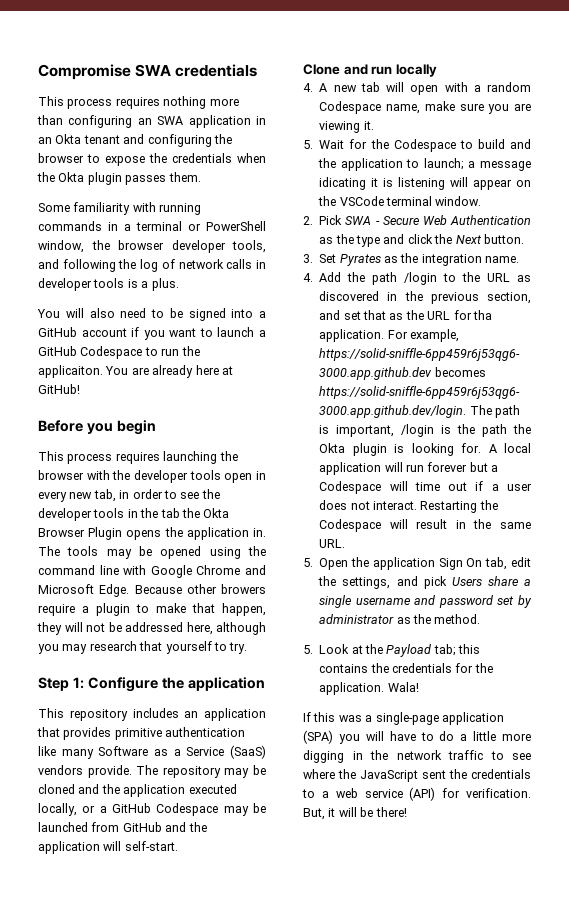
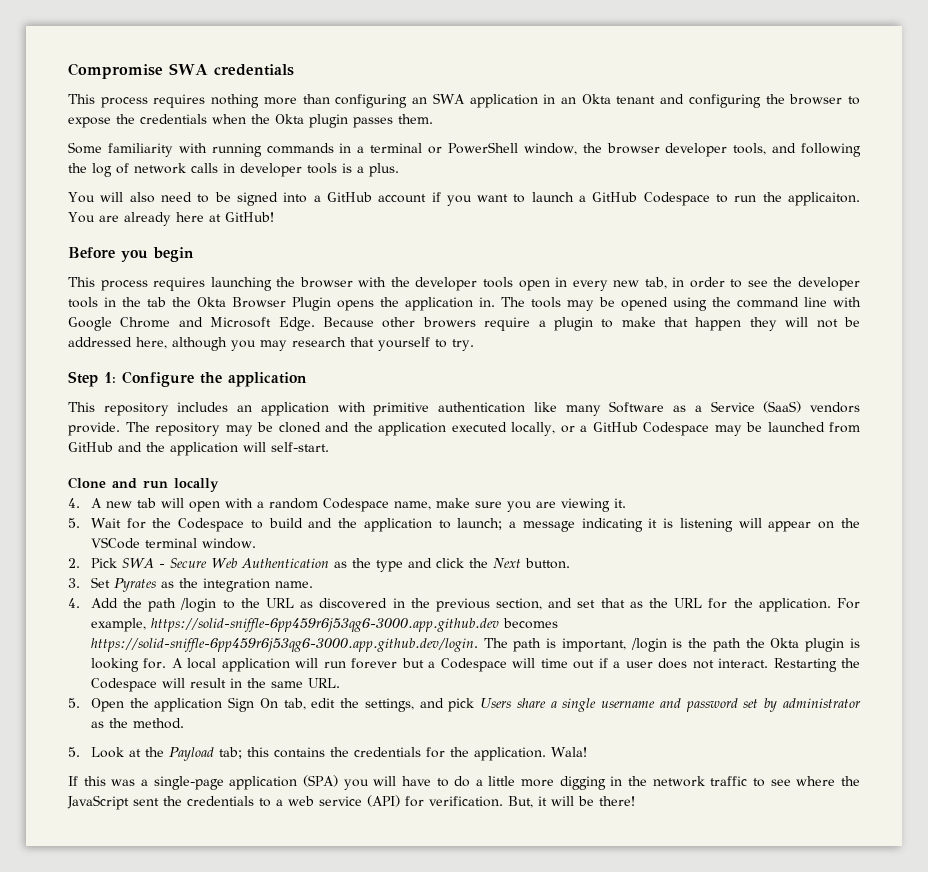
- Because other browers require a plugin to make that happen, they will not be addressed here, although you may research that yourself to try.
+ Because other browers require a plugin to make that happen they will not be addressed here, although you may research that yourself to try.
- This repository includes an application that provides primitive authentication like many Software as a Service (SaaS) vendors provide.
+ This repository includes an application with primitive authentication like many Software as a Service (SaaS) vendors provide.
- 5. Wait for the Codespace to build and the application to launch; a message idicating it is listening will appear on the VSCode terminal window.
+ 5. Wait for the Codespace to build and the application to launch; a message indicating it is listening will appear on the VSCode terminal window.
- 4. Add the path /login to the URL as discovered in the previous section, and set that as the URL for tha application.
+ 4. Add the path /login to the URL as discovered in the previous section, and set that as the URL for the application.

